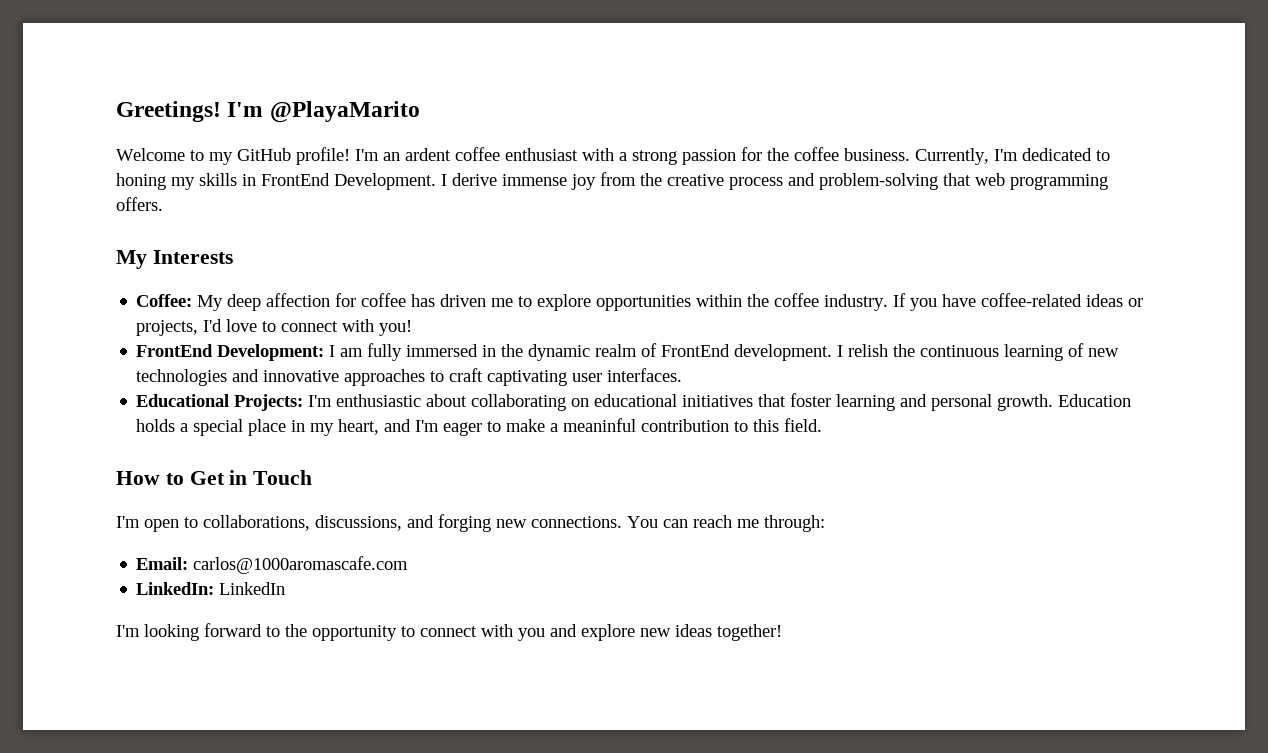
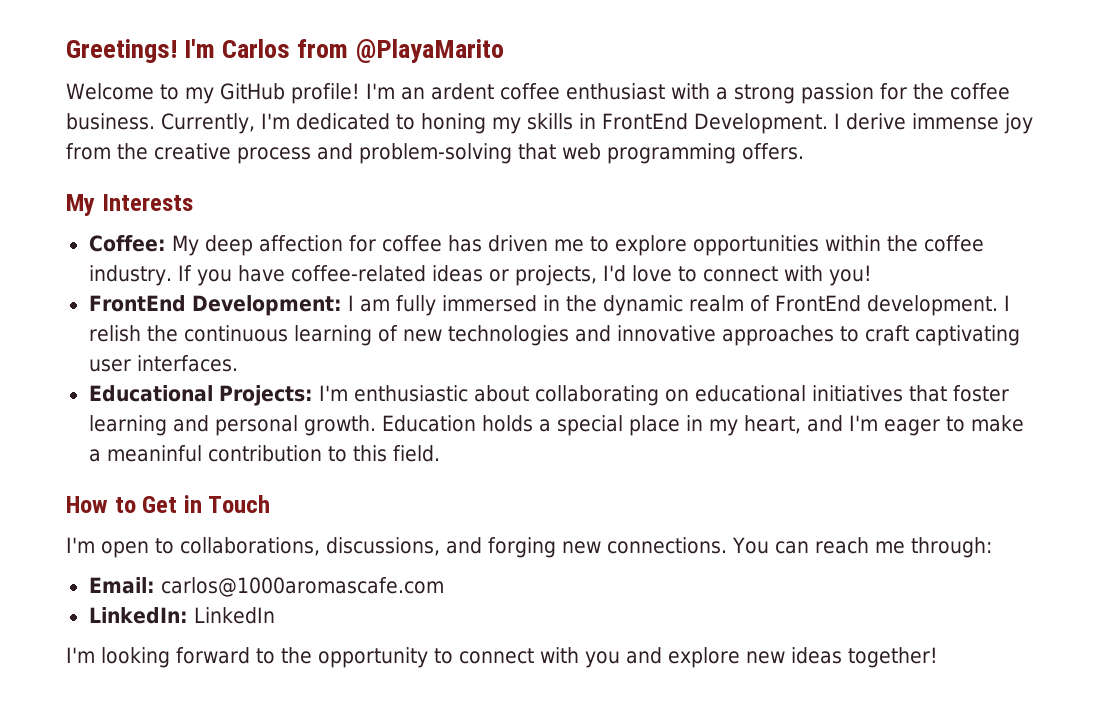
- I'm @PlayaMarito
+ I'm Carlos from @PlayaMarito

